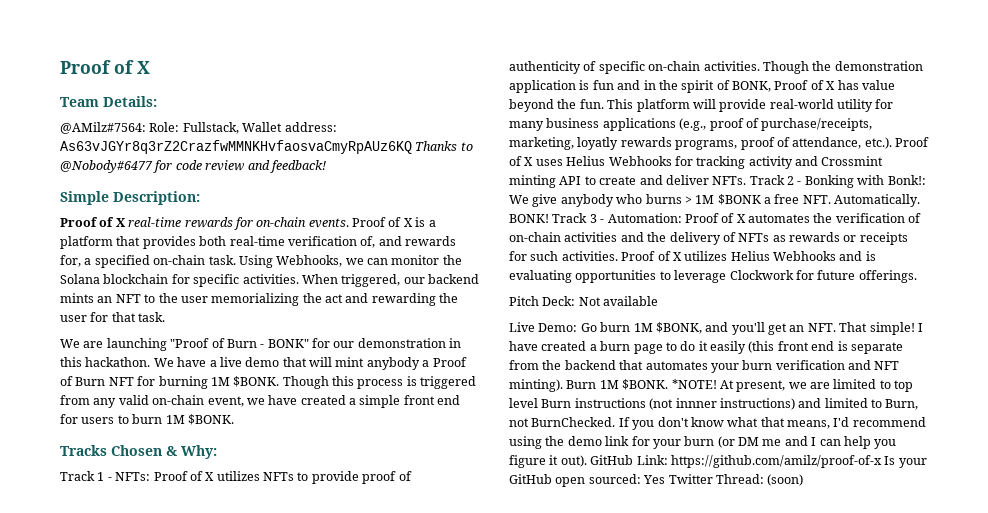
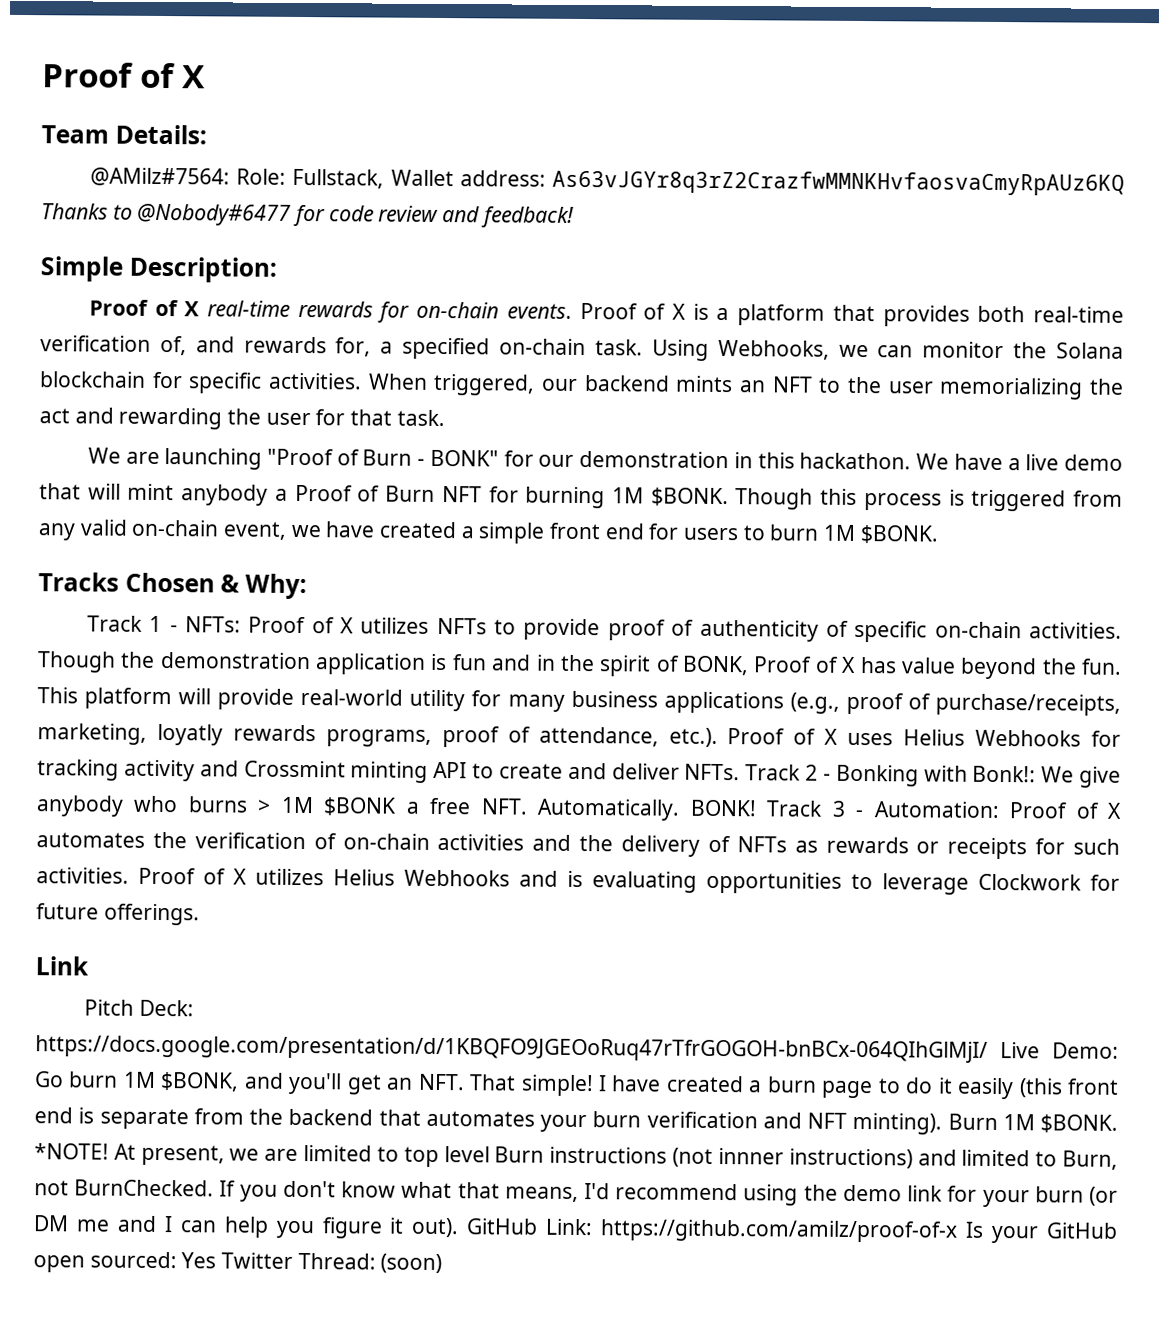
+ Link
- Pitch Deck: Not available
- Live Demo: Go burn 1M $BONK, and you'll get an NFT. That simple!
+ Pitch Deck: https://docs.google.com/presentation/d/1KBQFO9JGEOoRuq47rTfrGOGOH-bnBCx-064QIhGlMjI/ Live Demo: Go burn 1M $BONK, and you'll get an NFT. That simple!

